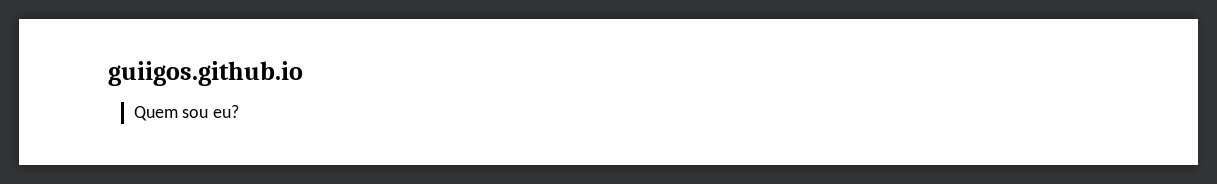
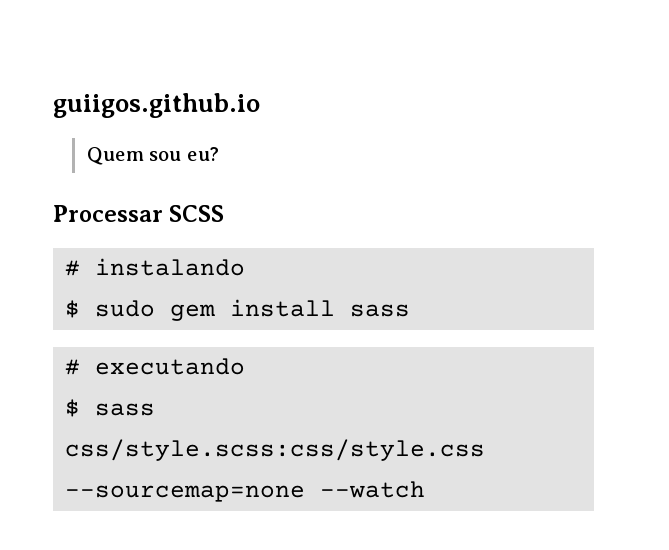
+ Processar SCSS
+ # instalando
+ $ sudo gem install sass
+ # executando
+ $ sass css/style.scss:css/style.css --sourcemap=none --watch

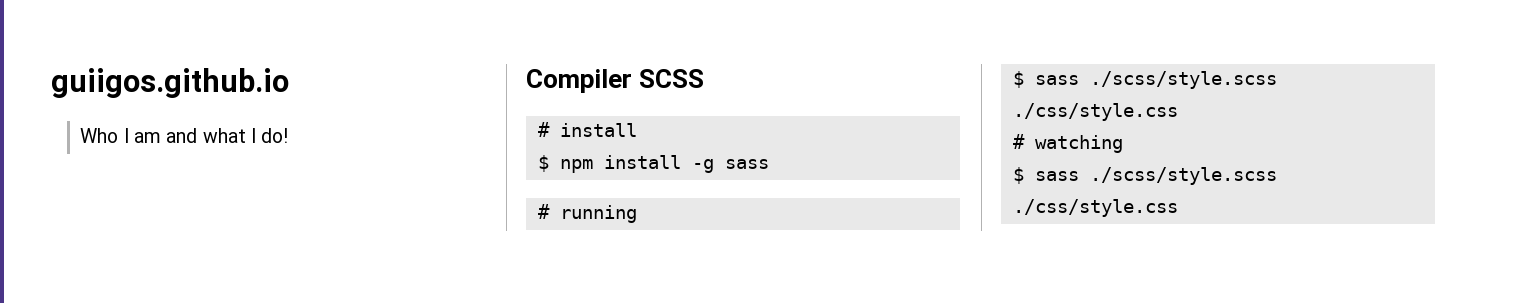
- Quem sou eu?
- Processar SCSS
+ Who I am and what I do!
+ Compiler SCSS
- # instalando
- $ sudo gem install sass
+ # install
+ $ npm install -g sass
- # executando
- $ sass css/style.scss:css/style.css --sourcemap=none --watch
+ # running
+ $ sass ./scss/style.scss ./css/style.css
+ # watching
+ $ sass ./scss/style.scss ./css/style.css

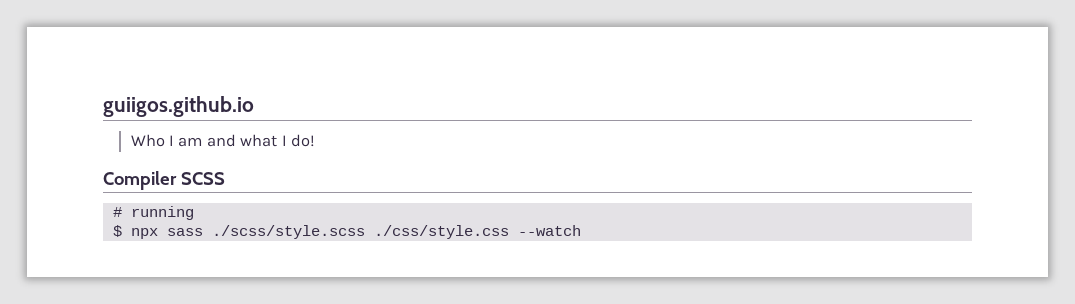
- # install
- $ npm install -g sass
  # running
- $ sass ./scss/style.scss ./css/style.css
- # watching
- $ sass ./scss/style.scss ./css/style.css
+ $ npx sass ./scss/style.scss ./css/style.css --watch

